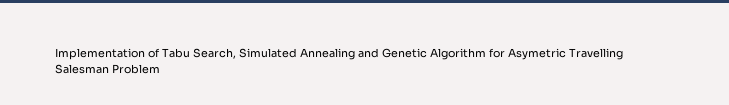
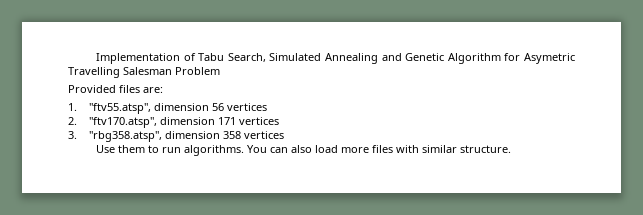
+ Provided files are:
+ 1. "ftv55.atsp", dimension 56 vertices
+ 2. "ftv170.atsp", dimension 171 vertices
+ 3. "rbg358.atsp", dimension 358 vertices
+ Use them to run algorithms. You can also load more files with similar structure.

